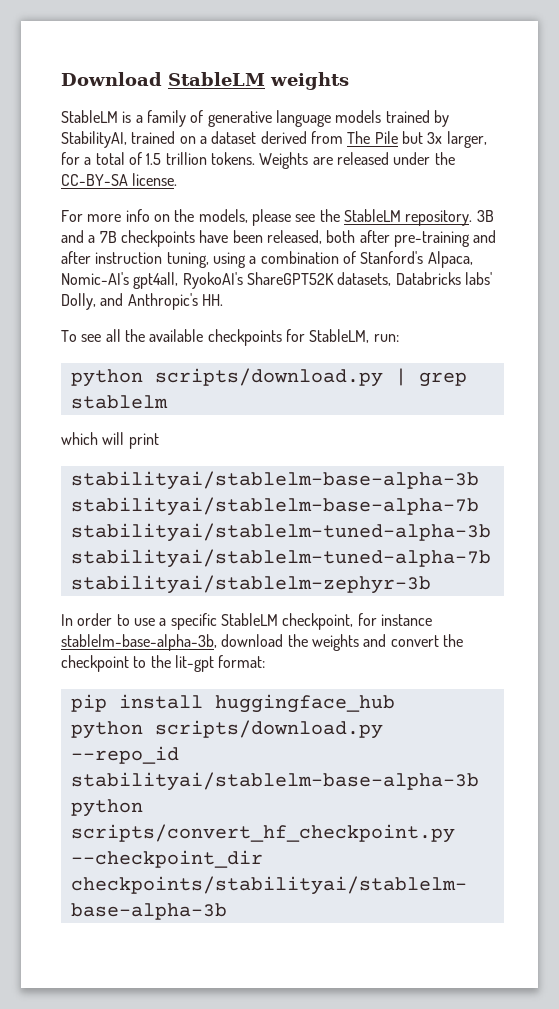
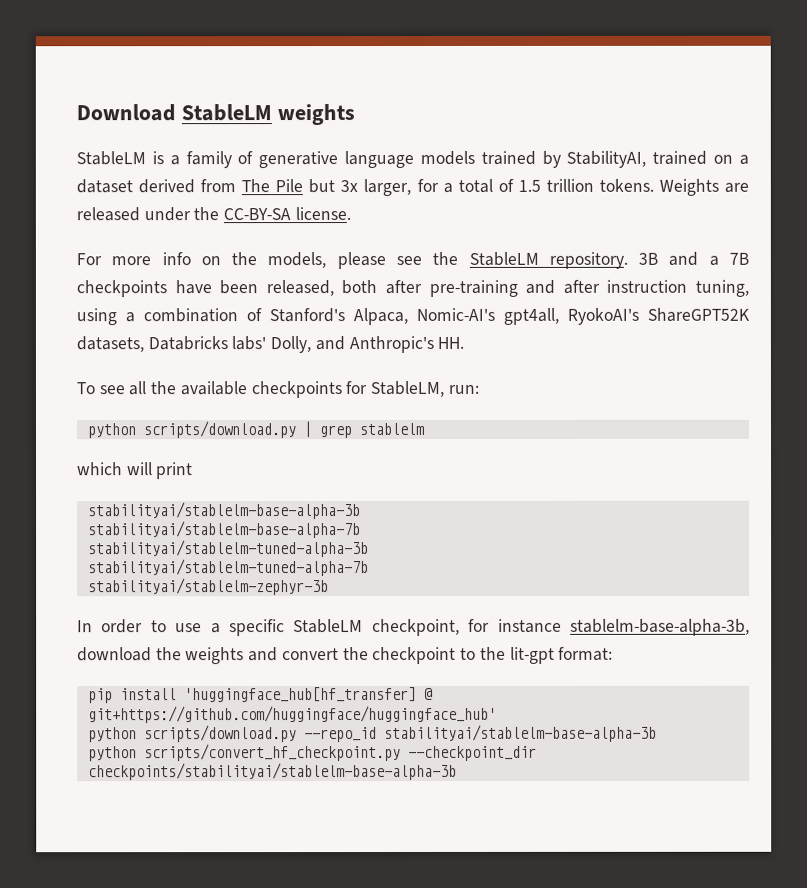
- pip install huggingface_hub
+ pip install 'huggingface_hub[hf_transfer] @ git+https://github.com/huggingface/huggingface_hub'

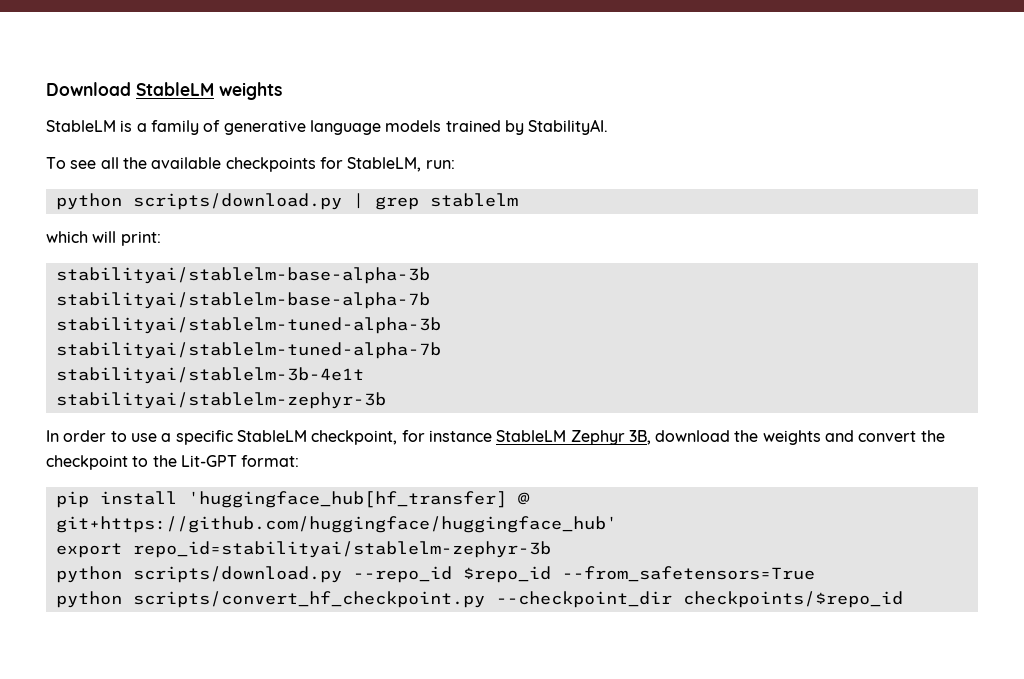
- StableLM is a family of generative language models trained by StabilityAI, trained on a dataset derived from The Pile but 3x larger, for a total of 1.5 trillion tokens. Weights are released under the CC-BY-SA license.
- For more info on the models, please see the StableLM repository. 3B and a 7B checkpoints have been released, both after pre-training and after instruction tuning, using a combination of Stanford's Alpaca, Nomic-AI's gpt4all, RyokoAI's ShareGPT52K datasets, Databricks labs' Dolly, and Anthropic's HH.
+ StableLM is a family of generative language models trained by StabilityAI.
- which will print
+ which will print:
+ stabilityai/stablelm-3b-4e1t
- In order to use a specific StableLM checkpoint, for instance stablelm-base-alpha-3b, download the weights and convert the checkpoint to the lit-gpt format:
+ In order to use a specific StableLM checkpoint, for instance StableLM Zephyr 3B, download the weights and convert the checkpoint to the Lit-GPT format:
+ export repo_id=stabilityai/stablelm-zephyr-3b
- python scripts/download.py --repo_id stabilityai/stablelm-base-alpha-3b
+ python scripts/download.py --repo_id $repo_id --from_safetensors=True
- python scripts/convert_hf_checkpoint.py --checkpoint_dir checkpoints/stabilityai/stablelm-base-alpha-3b
+ python scripts/convert_hf_checkpoint.py --checkpoint_dir checkpoints/$repo_id

